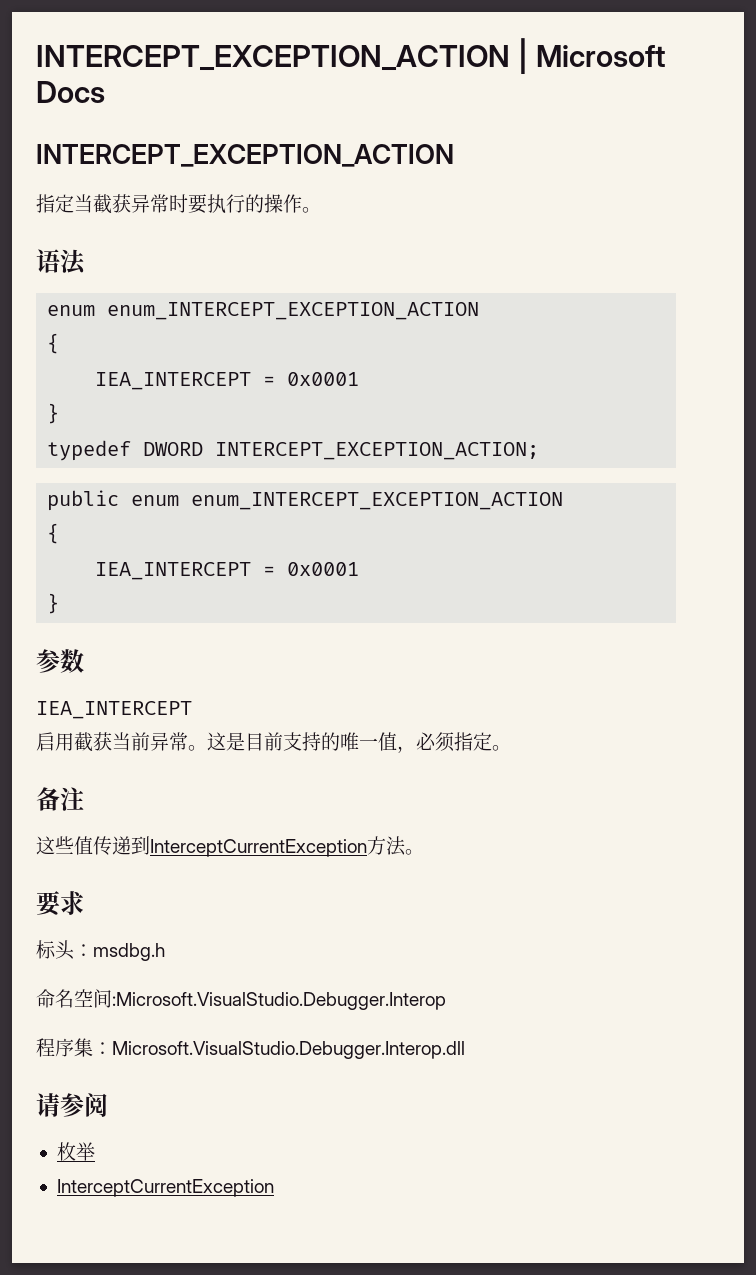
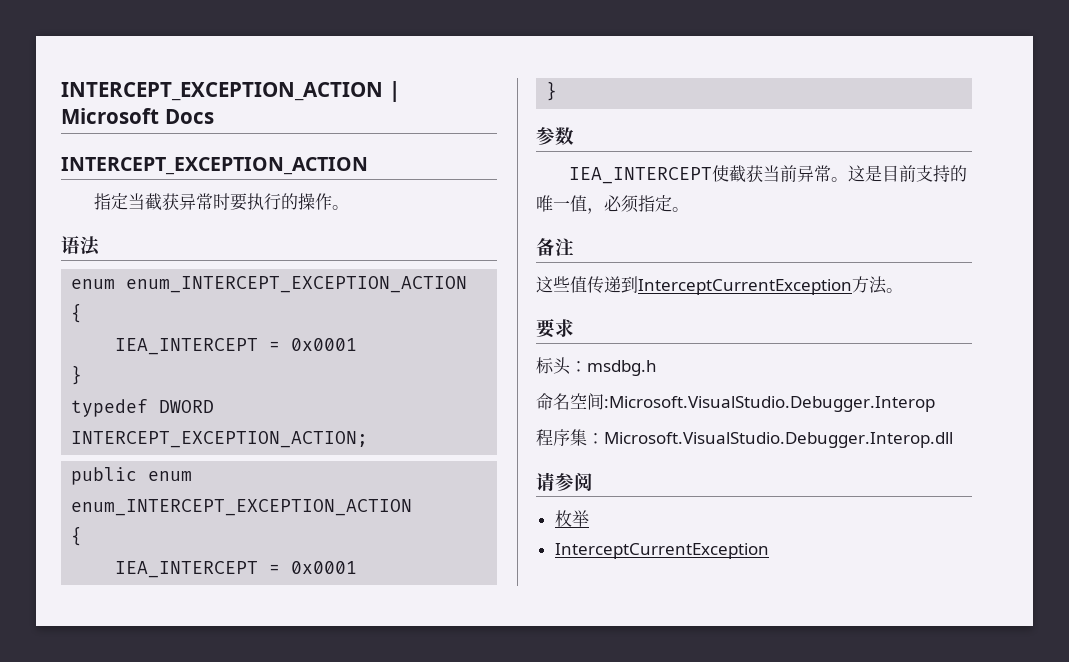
  参数
- IEA_INTERCEPT
- 启用截获当前异常。
+ IEA_INTERCEPT使截获当前异常。

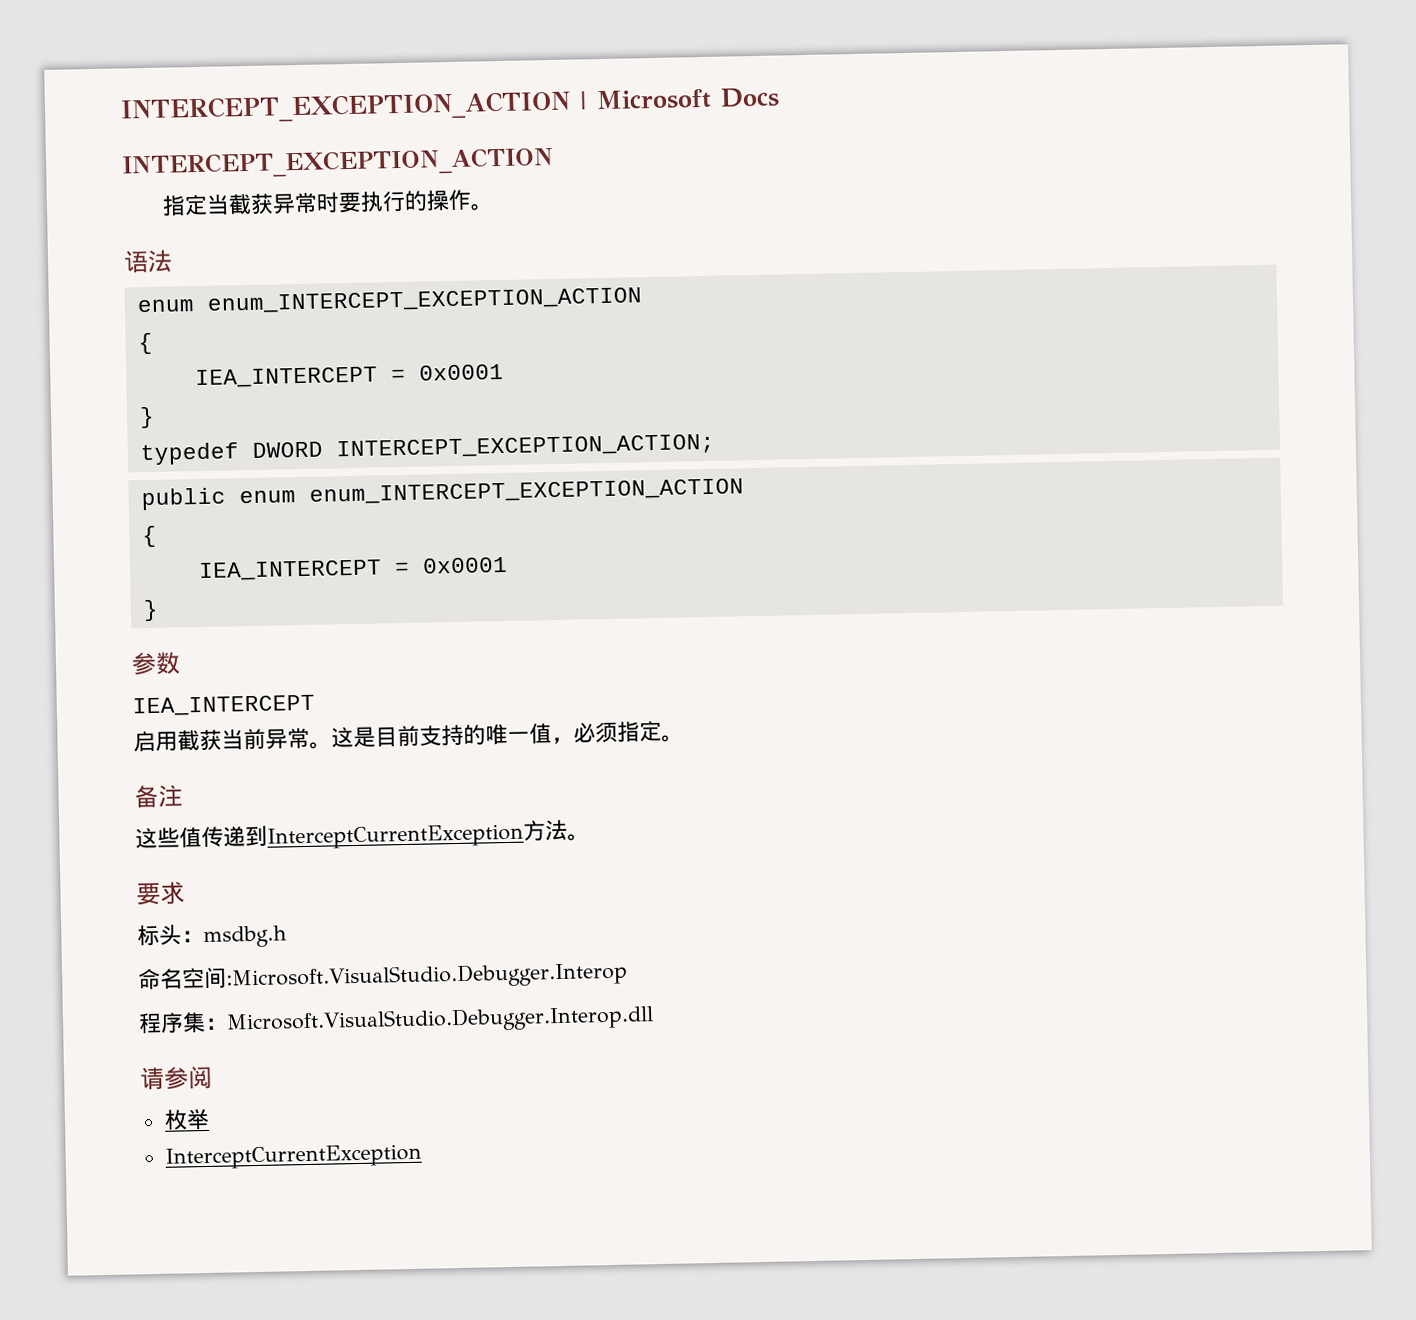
  参数
- IEA_INTERCEPT使截获当前异常。
+ IEA_INTERCEPT
+ 启用截获当前异常。

